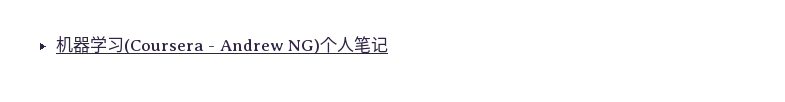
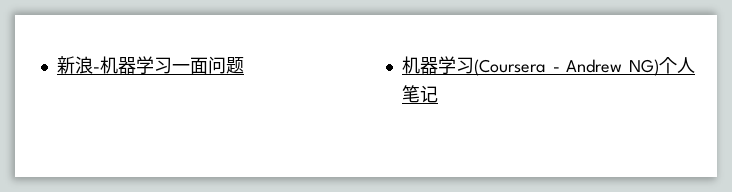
+ 新浪-机器学习一面问题

